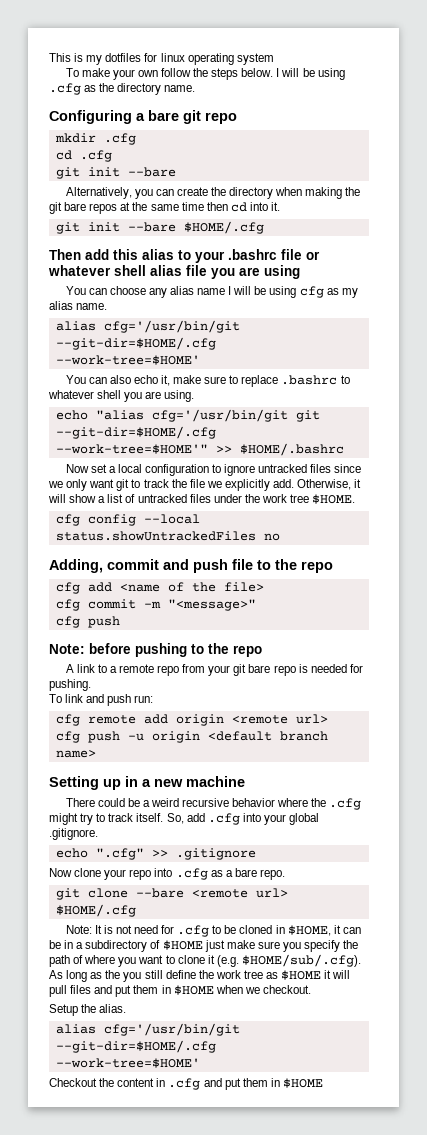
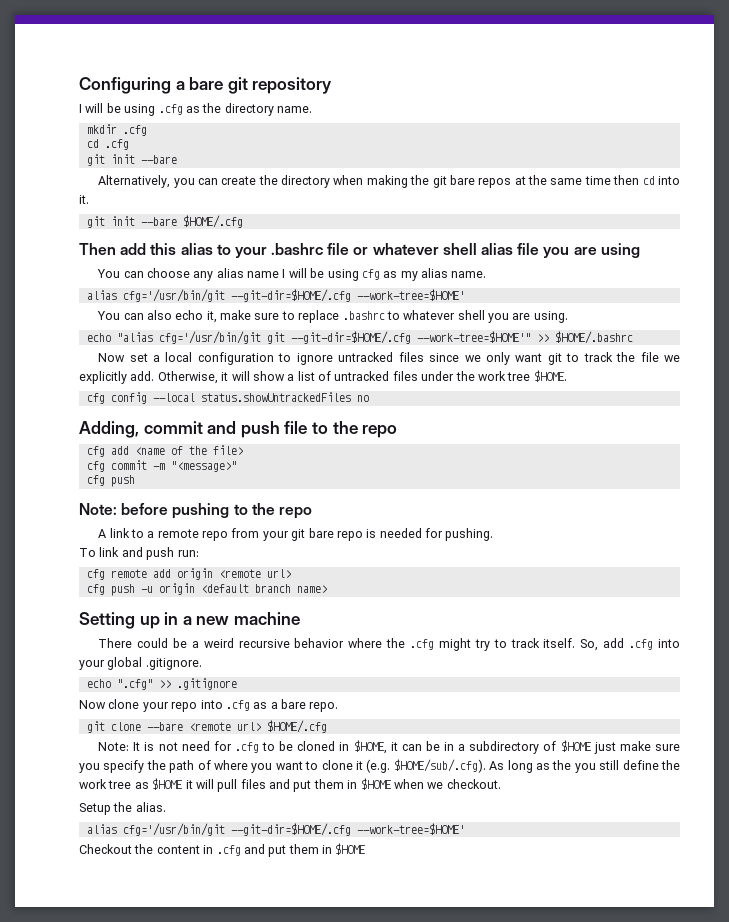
- This is my dotfiles for linux operating system
- To make your own follow the steps below. I will be using .cfg as the directory name.
+ Configuring a bare git repository
+ I will be using .cfg as the directory name.
- Configuring a bare git repo

